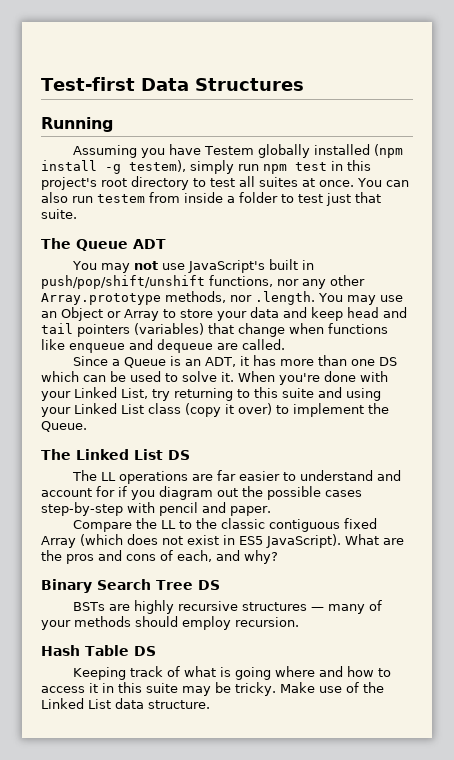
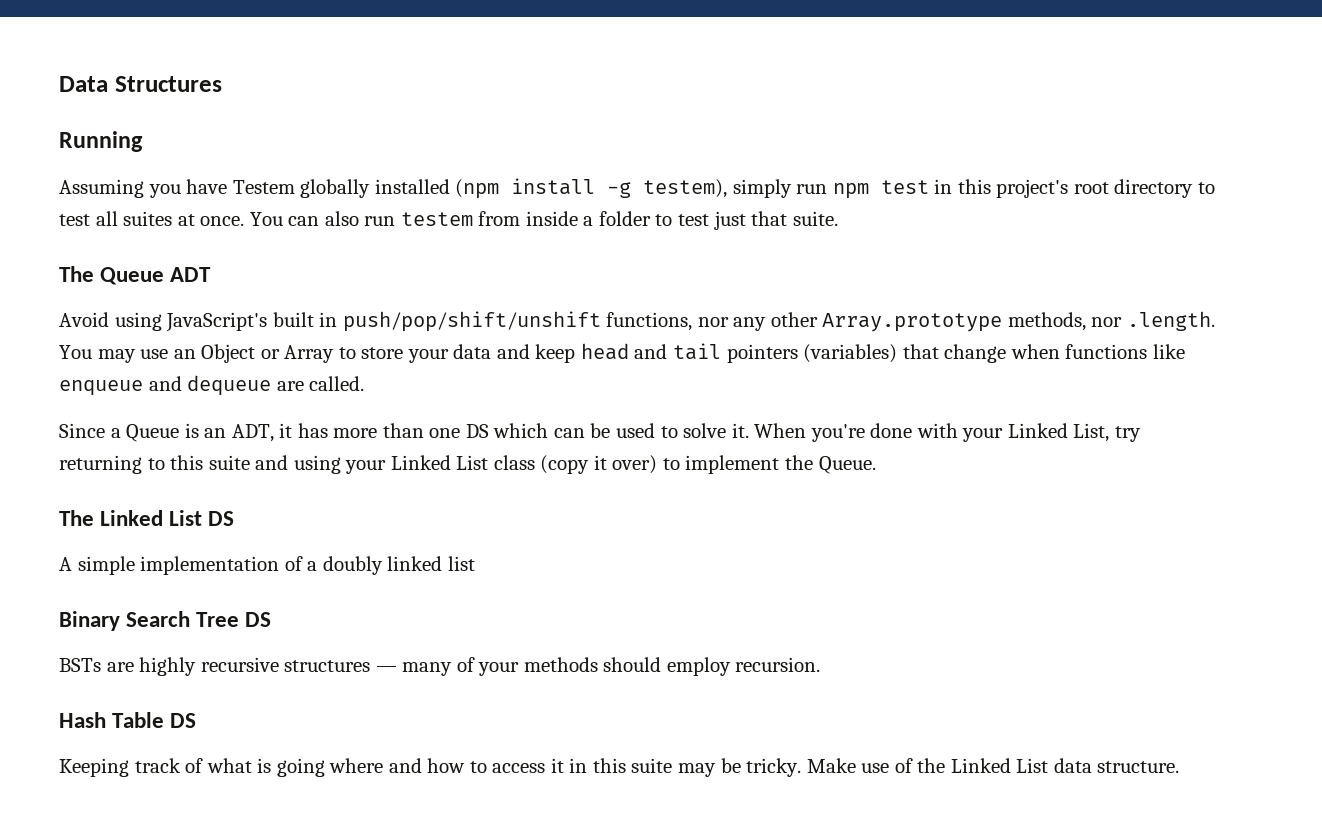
- Test-first Data Structures
+ Data Structures
- You may not use JavaScript's built in push/pop/shift/unshift functions, nor any other Array.prototype methods, nor .length. You may use an Object or Array to store your data and keep head and tail pointers (variables) that change when functions like enqueue and dequeue are called.
+ Avoid using JavaScript's built in push/pop/shift/unshift functions, nor any other Array.prototype methods, nor .length. You may use an Object or Array to store your data and keep head and tail pointers (variables) that change when functions like enqueue and dequeue are called.
- The LL operations are far easier to understand and account for if you diagram out the possible cases step-by-step with pencil and paper.
- Compare the LL to the classic contiguous fixed Array (which does not exist in ES5 JavaScript). What are the pros and cons of each, and why?
+ A simple implementation of a doubly linked list

